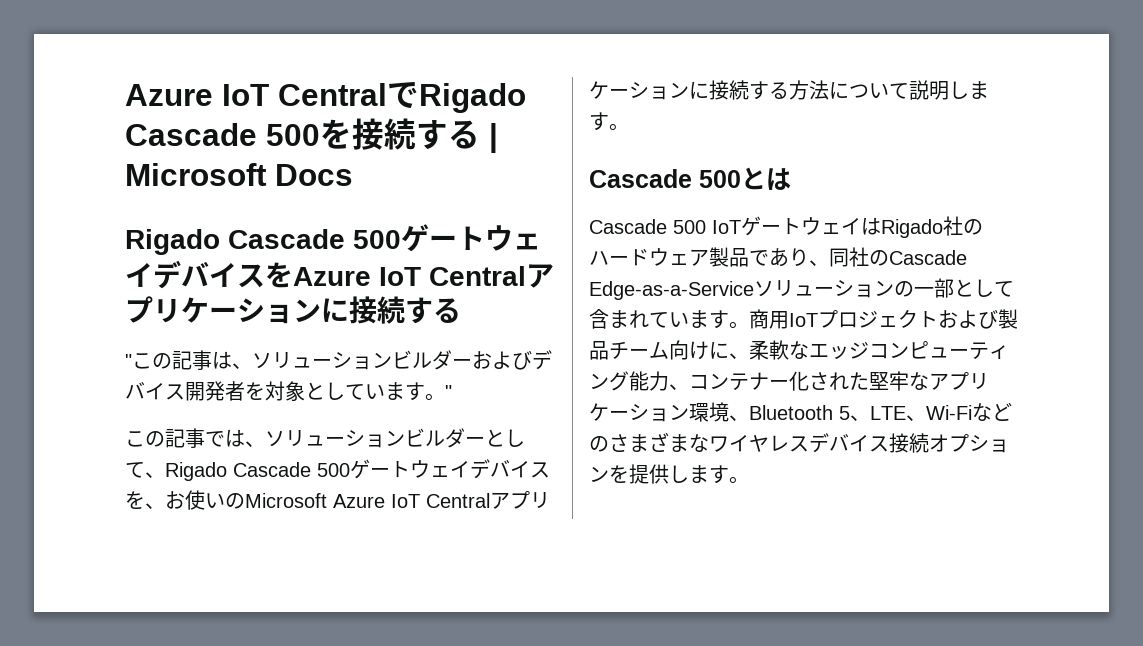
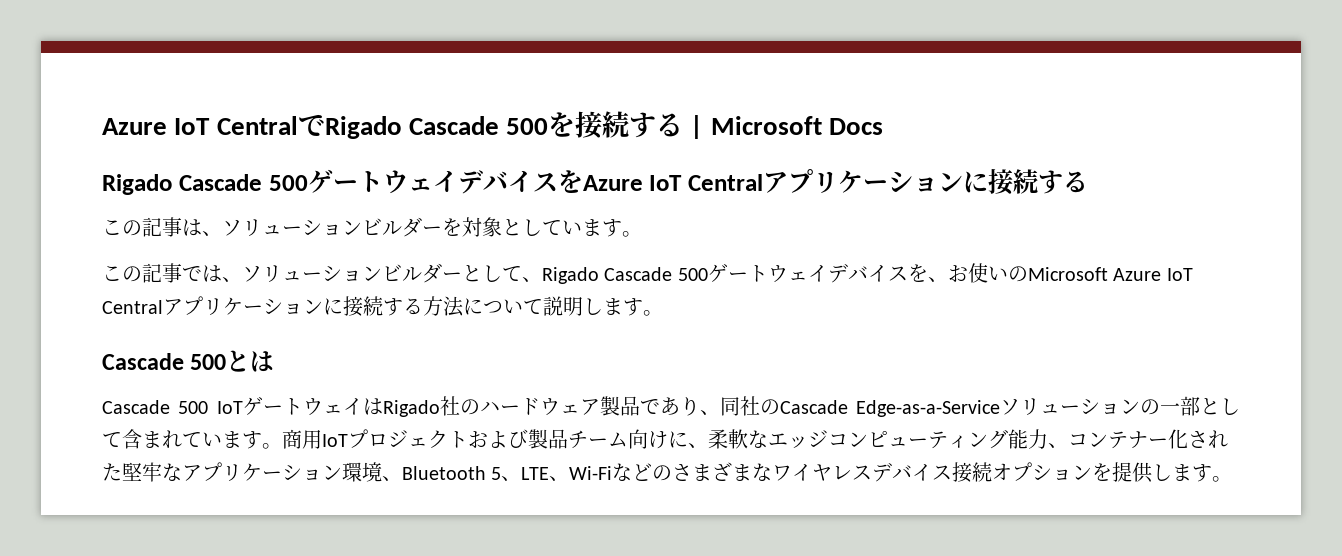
- "この記事は、ソリューションビルダーおよびデバイス開発者を対象としています。"
+ この記事は、ソリューションビルダーを対象としています。

